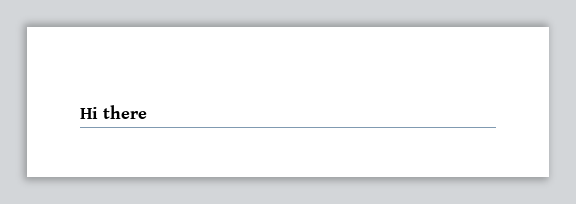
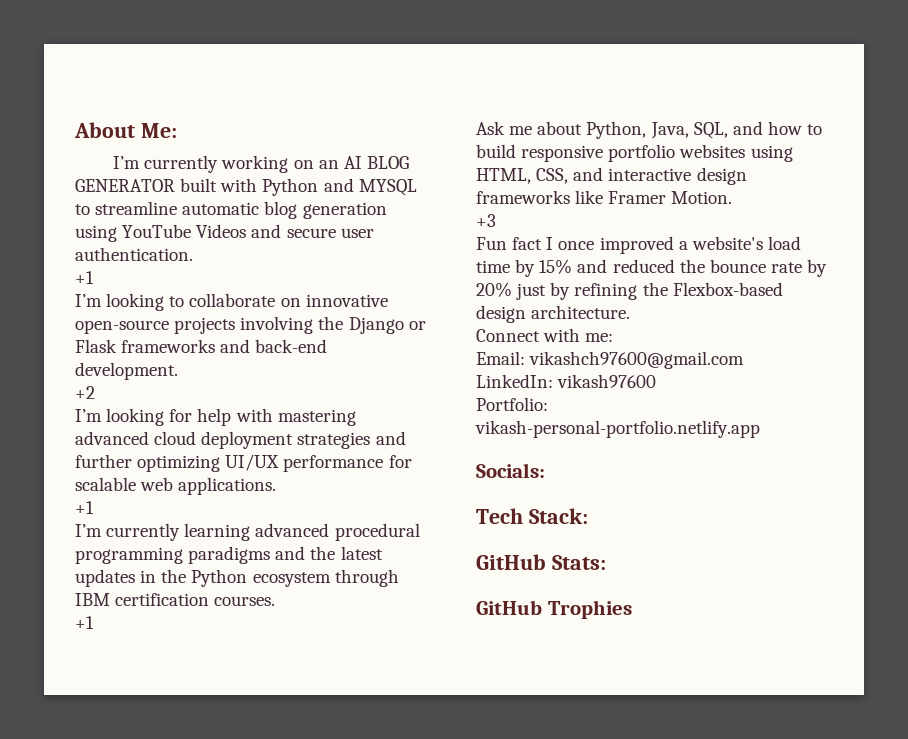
- Hi there
+ About Me:
+ I’m currently working on an AI BLOG GENERATOR built with Python and MYSQL to streamline automatic blog generation using YouTube Videos and secure user authentication.
+ +1
+ I’m looking to collaborate on innovative open-source projects involving the Django or Flask frameworks and back-end development.
+ +2
+ I’m looking for help with mastering advanced cloud deployment strategies and further optimizing UI/UX performance for scalable web applications.
+ +1
+ I’m currently learning advanced procedural programming paradigms and the latest updates in the Python ecosystem through IBM certification courses.
+ +1
+ Ask me about Python, Java, SQL, and how to build responsive portfolio websites using HTML, CSS, and interactive design frameworks like Framer Motion.
+ +3
+ Fun fact I once improved a website's load time by 15% and reduced the bounce rate by 20% just by refining the Flexbox-based design architecture.
+ Connect with me:
+ Email: vikashch97600@gmail.com
+ LinkedIn: vikash97600
+ Portfolio: vikash-personal-portfolio.netlify.app
+ Socials:
+ Tech Stack:
+ GitHub Stats:
+ GitHub Trophies

